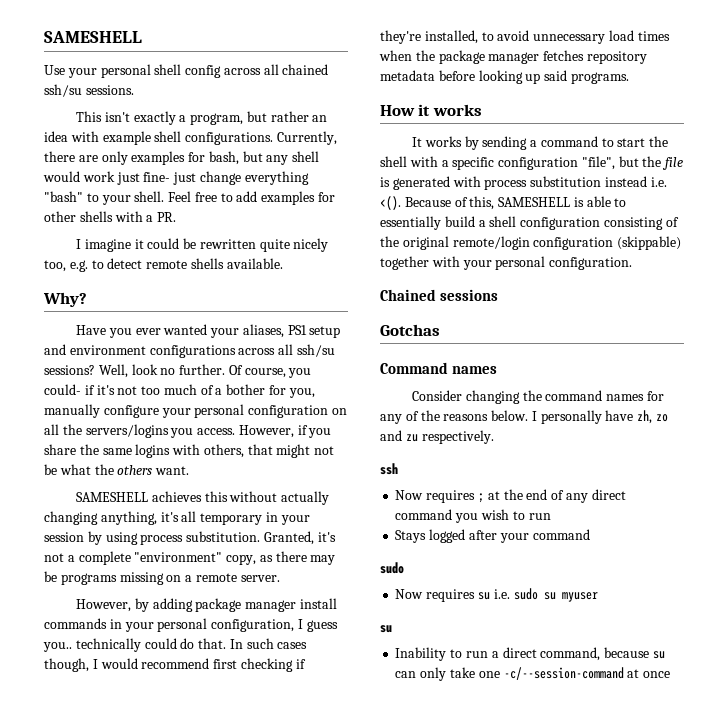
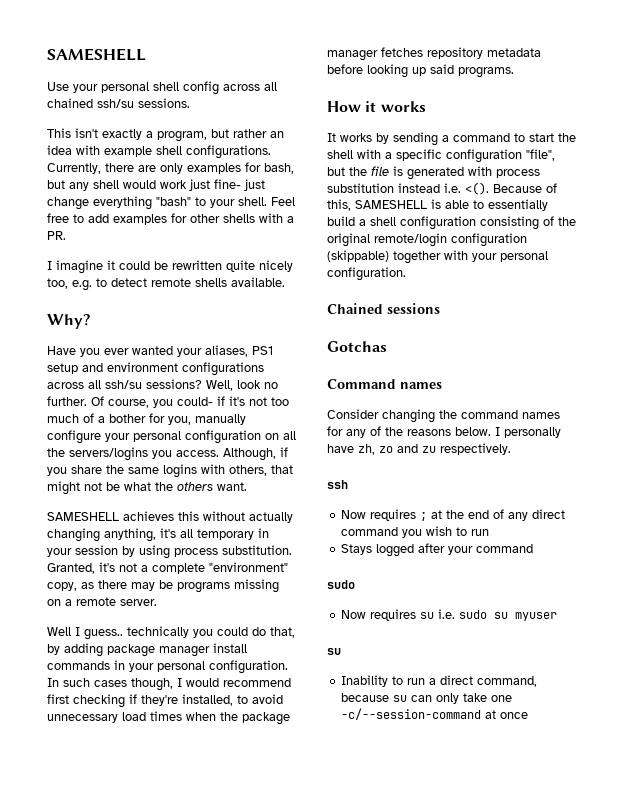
- However, if you share the same logins with others, that might not be what the others want.
+ Although, if you share the same logins with others, that might not be what the others want.
- However, by adding package manager install commands in your personal configuration, I guess you.. technically could do that.
+ Well I guess.. technically you could do that, by adding package manager install commands in your personal configuration.

